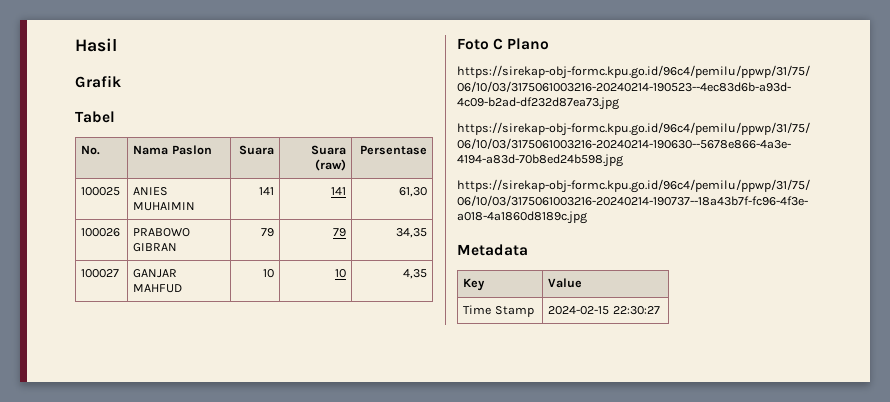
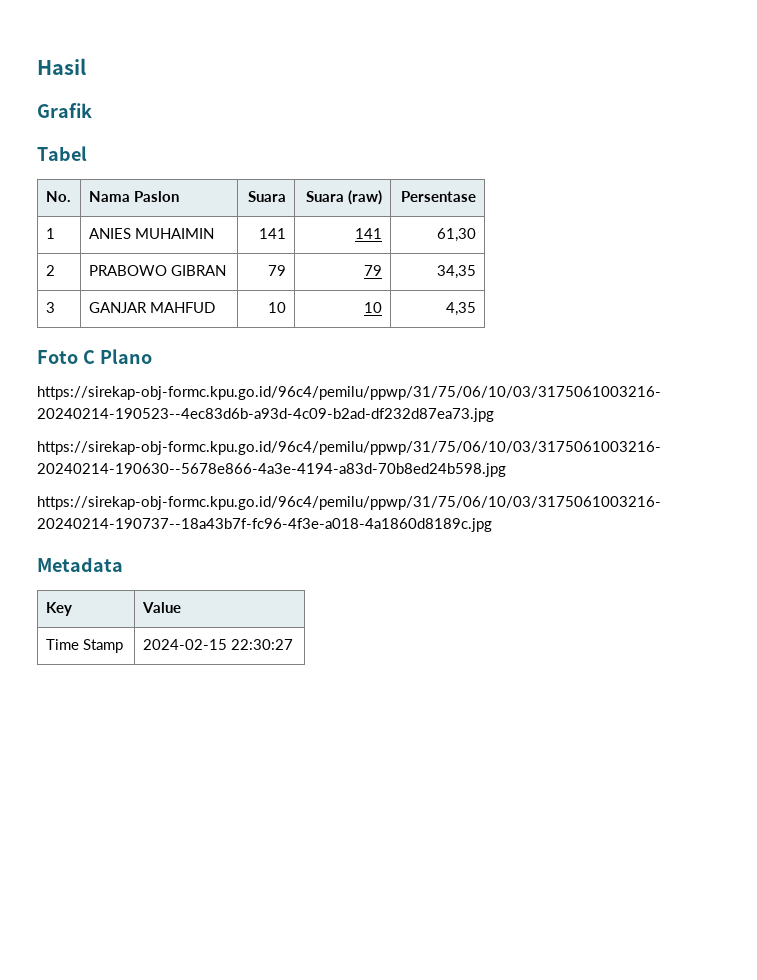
- 100025 | ANIES MUHAIMIN | 141 | 141 | 61,30
+ 1 | ANIES MUHAIMIN | 141 | 141 | 61,30
- 100026 | PRABOWO GIBRAN | 79 | 79 | 34,35
+ 2 | PRABOWO GIBRAN | 79 | 79 | 34,35
- 100027 | GANJAR MAHFUD | 10 | 10 | 4,35
+ 3 | GANJAR MAHFUD | 10 | 10 | 4,35

